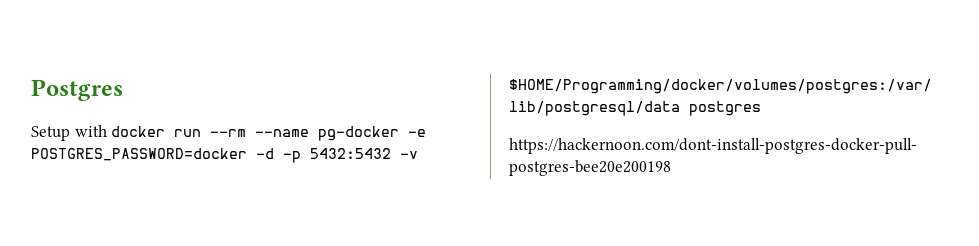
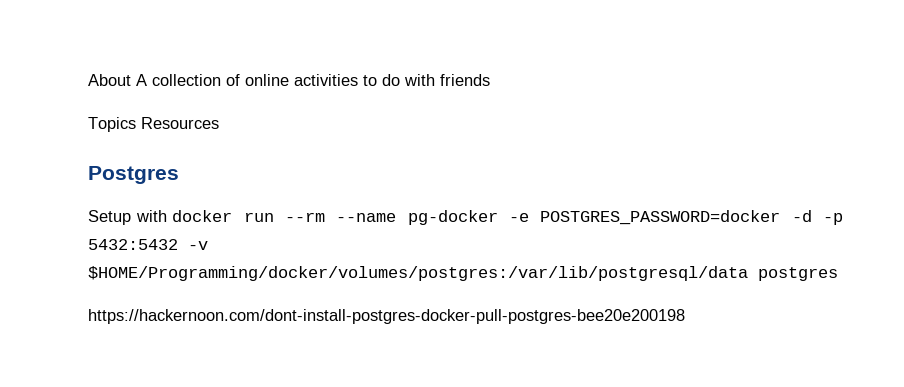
+ About A collection of online activities to do with friends
+ Topics Resources

